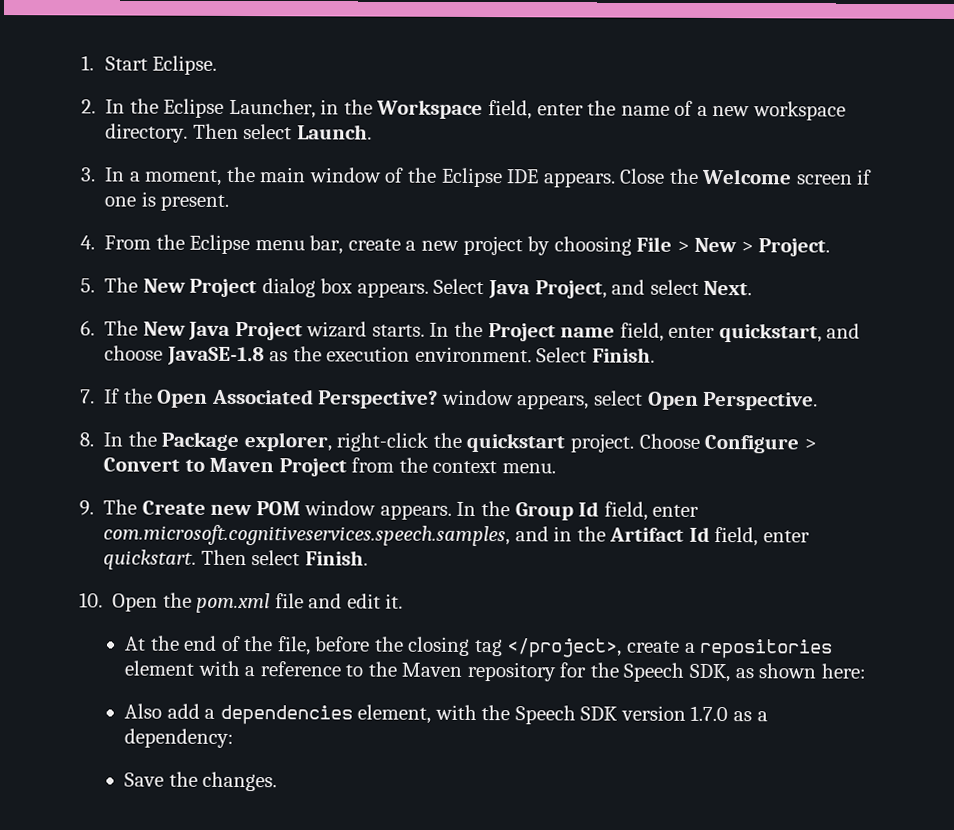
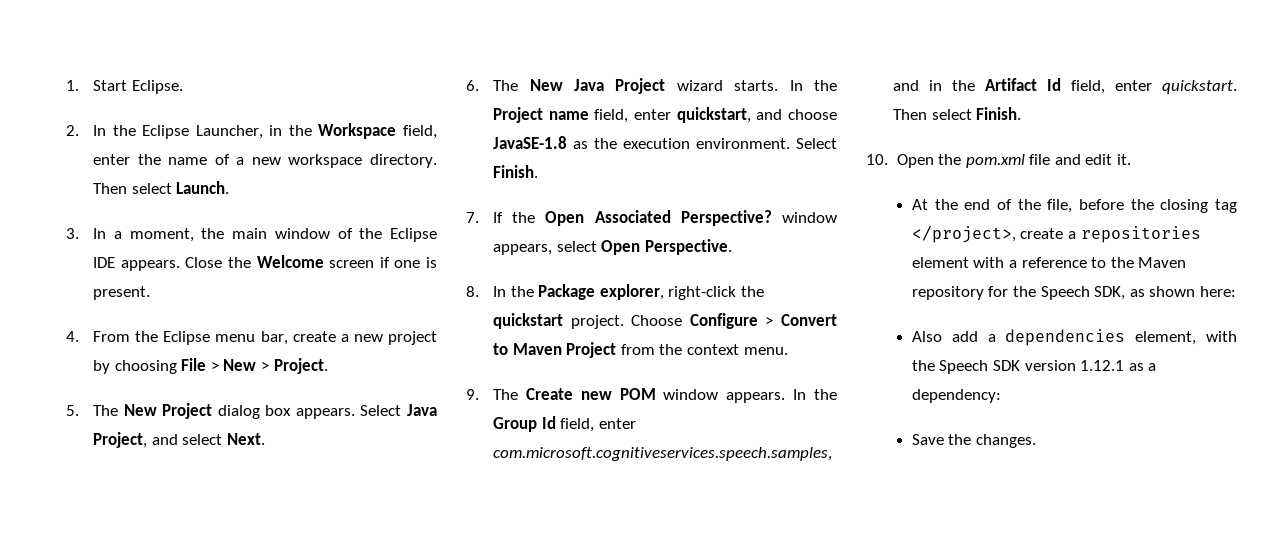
- Also add a dependencies element, with the Speech SDK version 1.7.0 as a dependency:
+ Also add a dependencies element, with the Speech SDK version 1.12.1 as a dependency:

